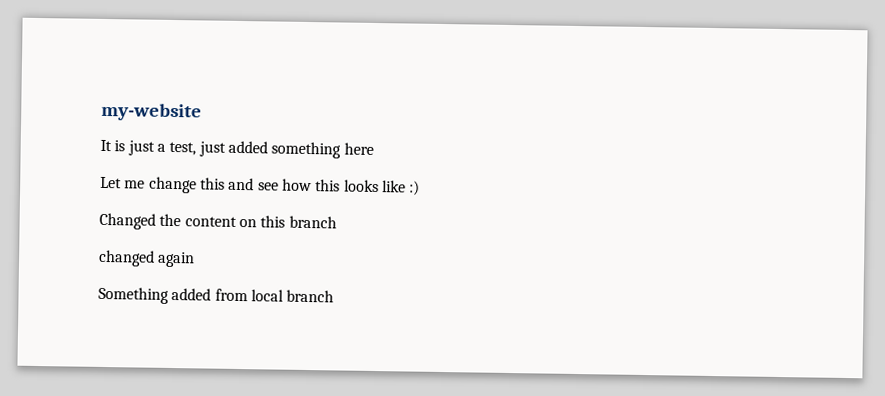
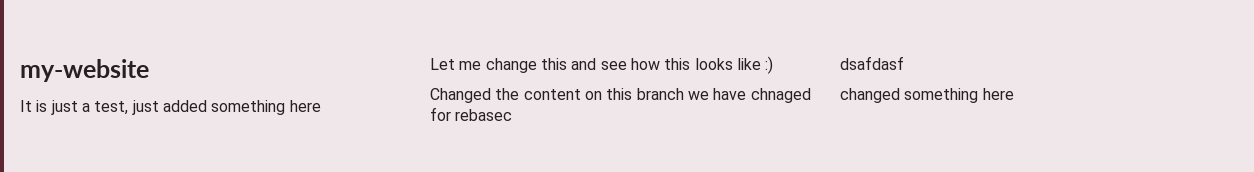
- Changed the content on this branch
- changed again
- Something added from local branch
+ Changed the content on this branch we have chnaged for rebasec
+ dsafdasf
+ changed something here

